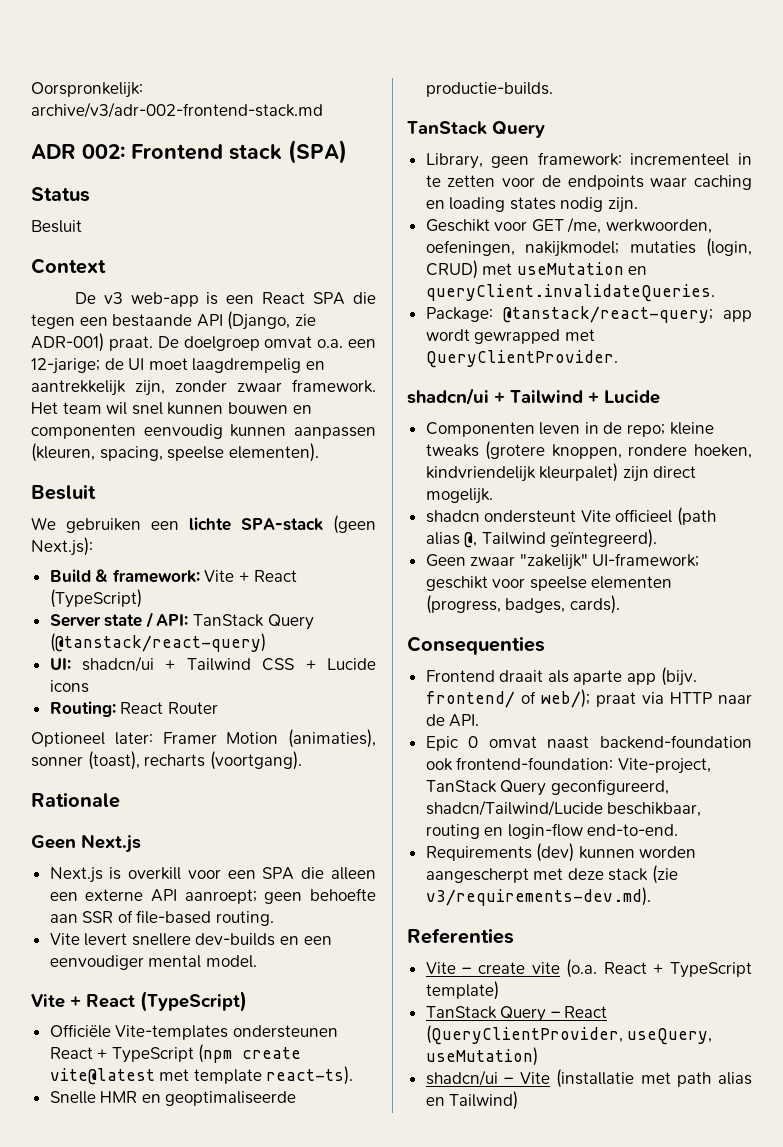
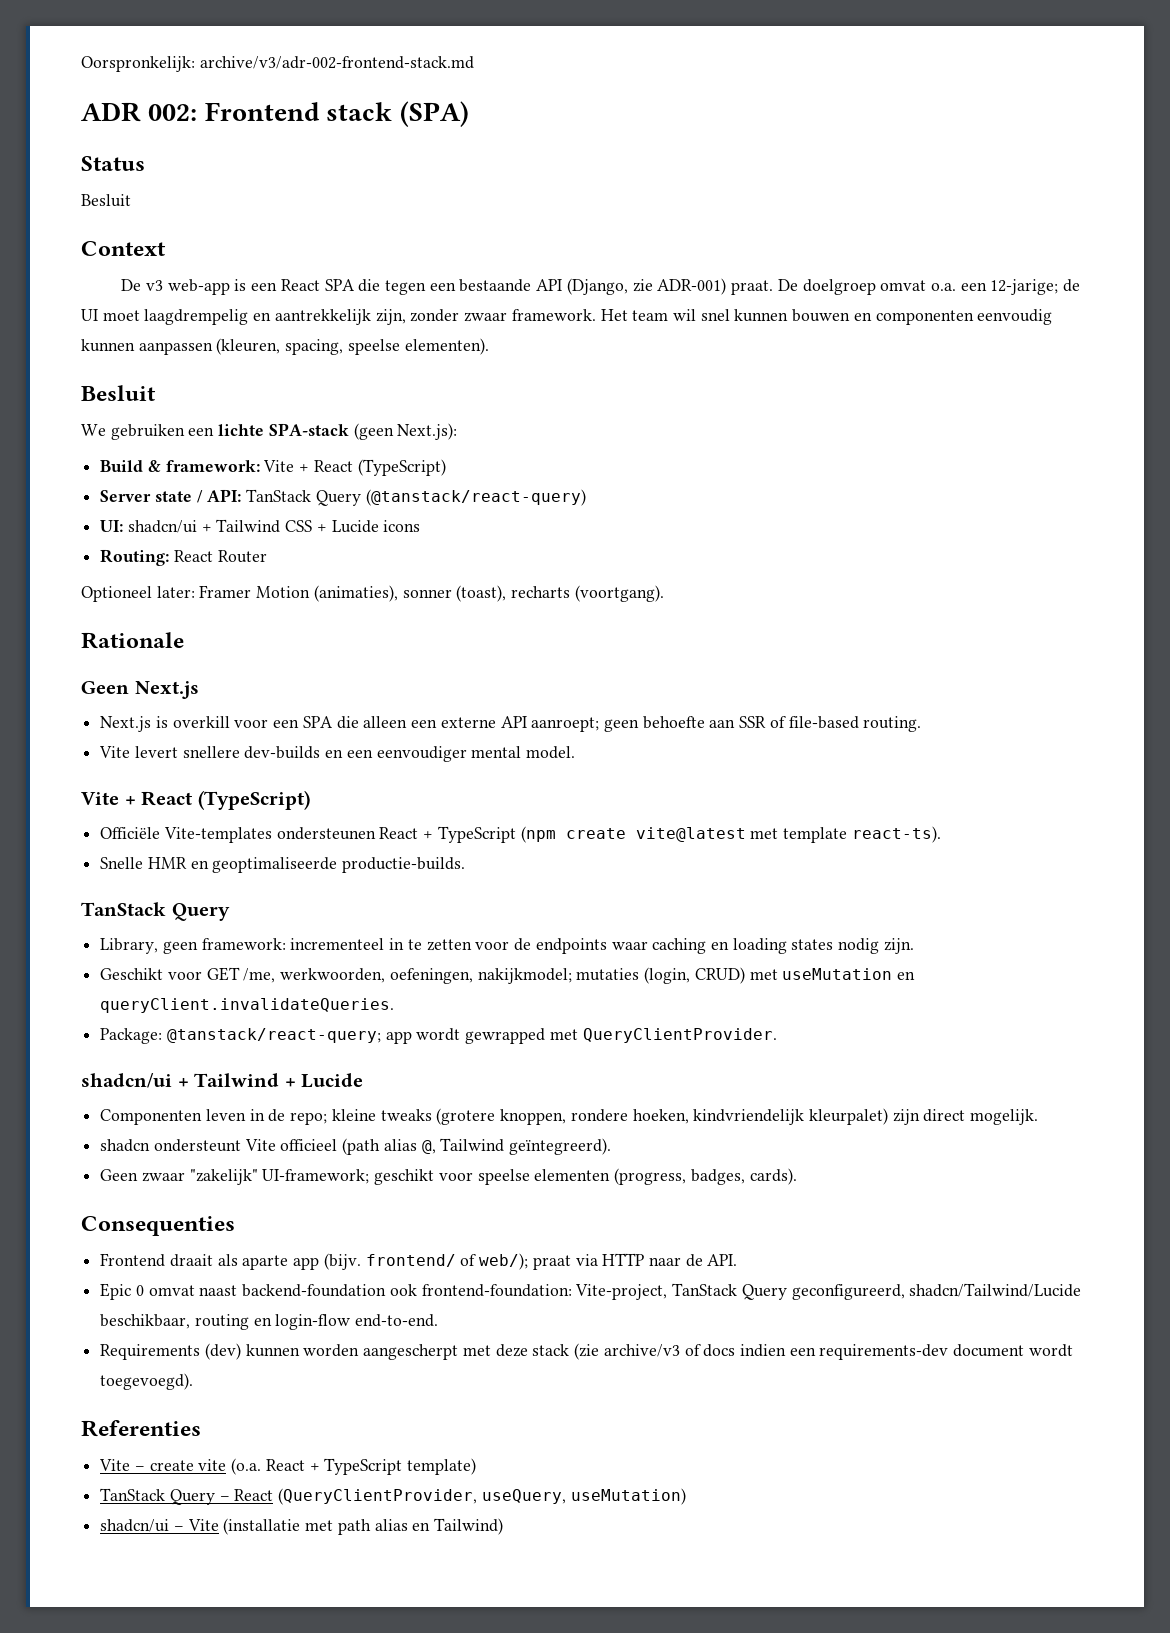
- Requirements (dev) kunnen worden aangescherpt met deze stack (zie v3/requirements-dev.md).
+ Requirements (dev) kunnen worden aangescherpt met deze stack (zie archive/v3 of docs indien een requirements-dev document wordt toegevoegd).

